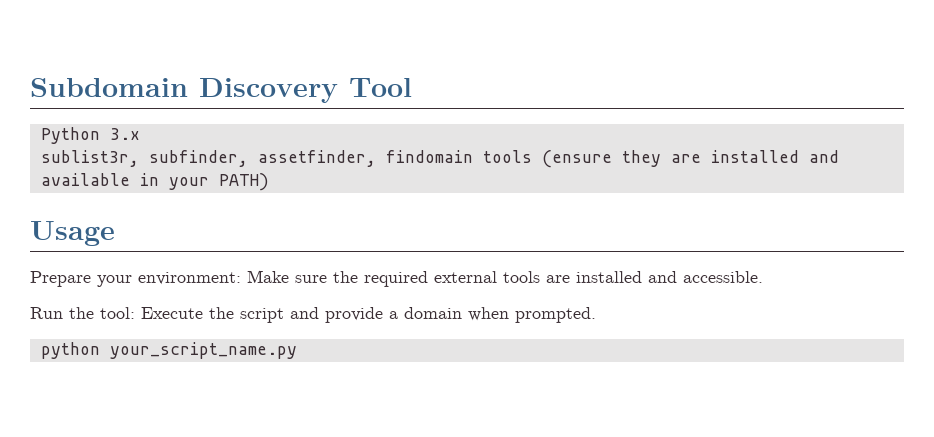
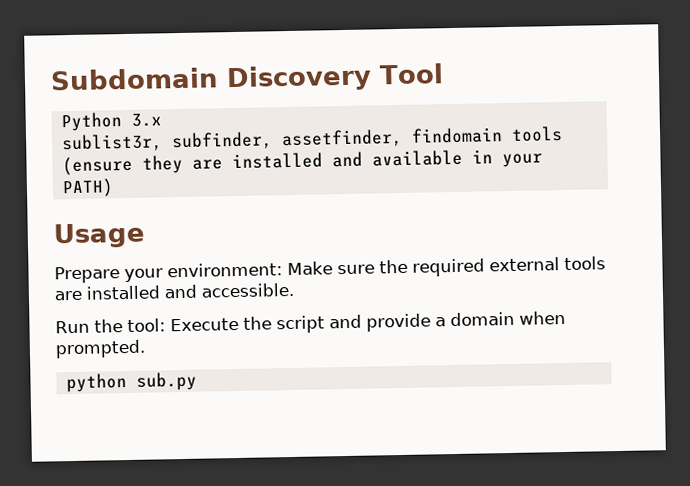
- python your_script_name.py
+ python sub.py

